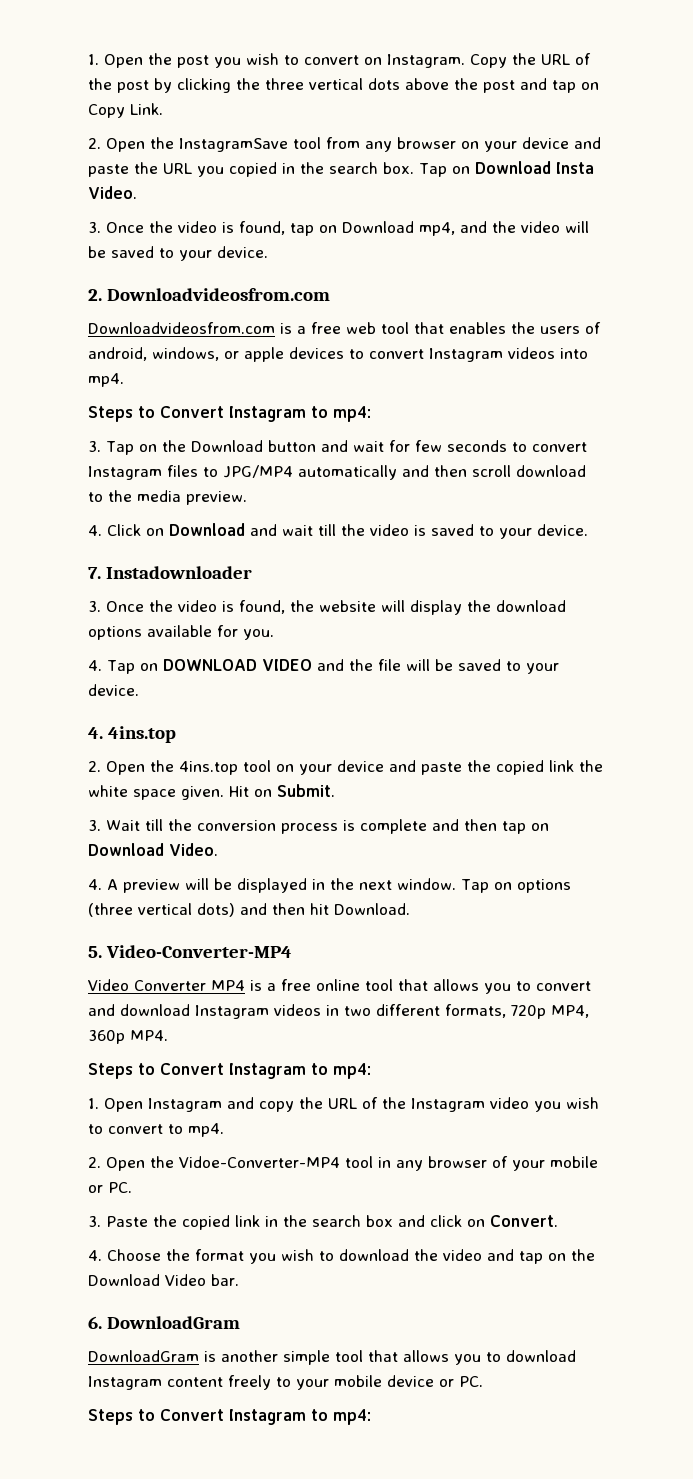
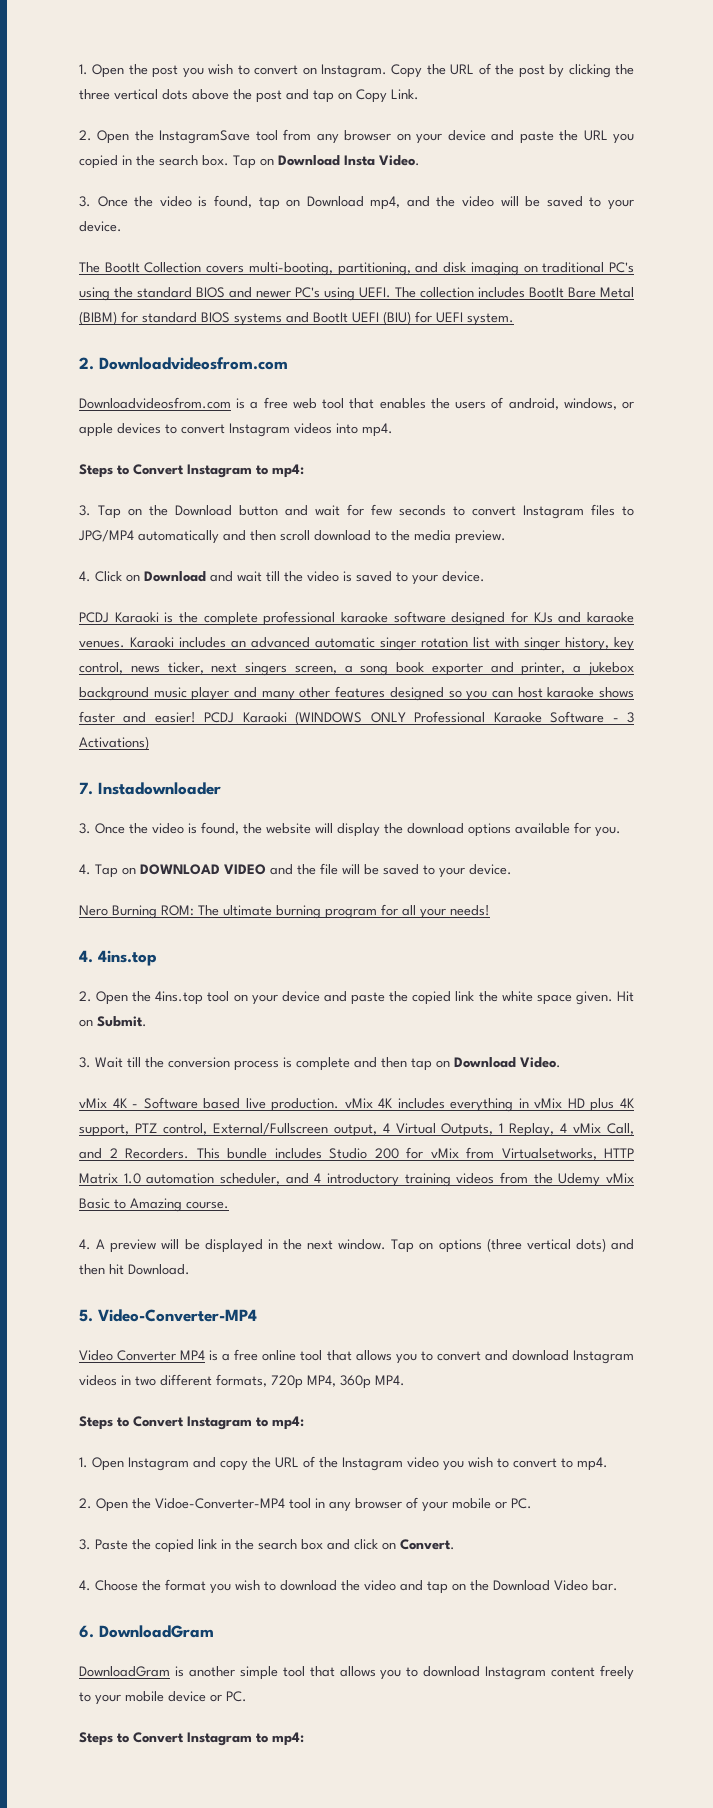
+ The BootIt Collection covers multi-booting, partitioning, and disk imaging on traditional PC's using the standard BIOS and newer PC's using UEFI. The collection includes BootIt Bare Metal (BIBM) for standard BIOS systems and BootIt UEFI (BIU) for UEFI system.
+ PCDJ Karaoki is the complete professional karaoke software designed for KJs and karaoke venues. Karaoki includes an advanced automatic singer rotation list with singer history, key control, news ticker, next singers screen, a song book exporter and printer, a jukebox background music player and many other features designed so you can host karaoke shows faster and easier! PCDJ Karaoki (WINDOWS ONLY Professional Karaoke Software - 3 Activations)
+ Nero Burning ROM: The ultimate burning program for all your needs!
+ vMix 4K - Software based live production. vMix 4K includes everything in vMix HD plus 4K support, PTZ control, External/Fullscreen output, 4 Virtual Outputs, 1 Replay, 4 vMix Call, and 2 Recorders. This bundle includes Studio 200 for vMix from Virtualsetworks, HTTP Matrix 1.0 automation scheduler, and 4 introductory training videos from the Udemy vMix Basic to Amazing course.

